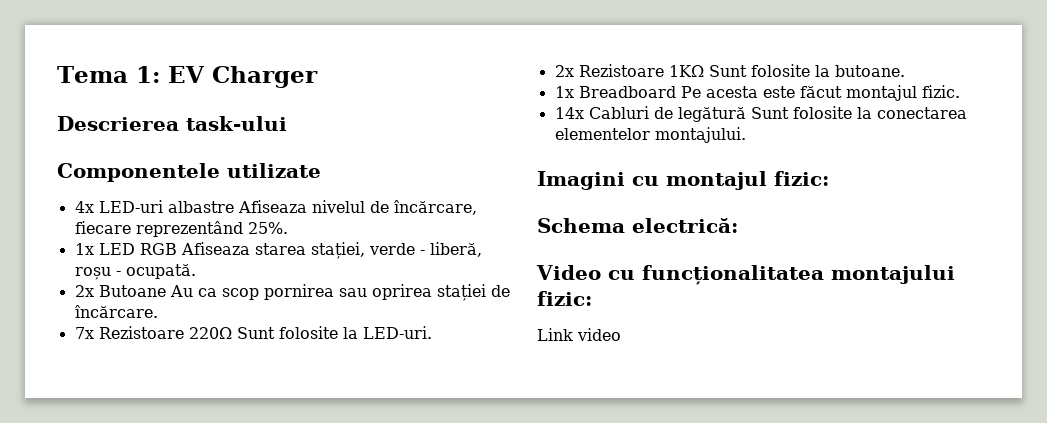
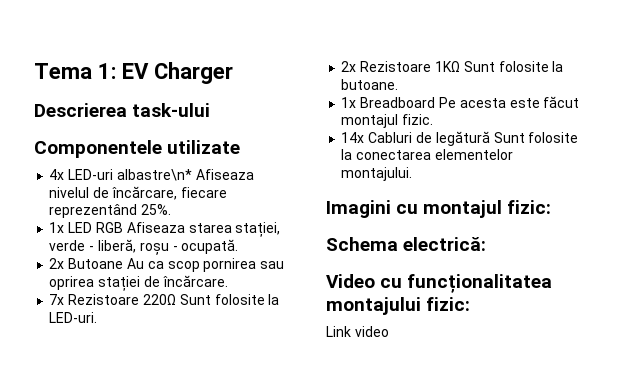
- 4x LED-uri albastre Afiseaza nivelul de încărcare, fiecare reprezentând 25%.
+ 4x LED-uri albastre\n* Afiseaza nivelul de încărcare, fiecare reprezentând 25%.

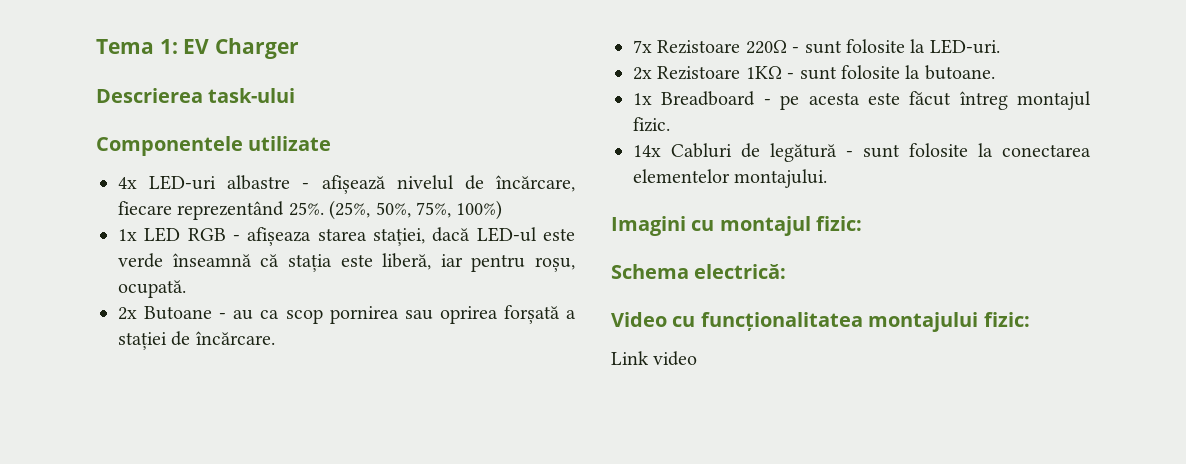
- 4x LED-uri albastre\n* Afiseaza nivelul de încărcare, fiecare reprezentând 25%.
+ 4x LED-uri albastre - afișează nivelul de încărcare, fiecare reprezentând 25%. (25%, 50%, 75%, 100%)
- 1x LED RGB Afiseaza starea stației, verde - liberă, roșu - ocupată.
+ 1x LED RGB - afișeaza starea stației, dacă LED-ul este verde înseamnă că stația este liberă, iar pentru roșu, ocupată.
- 2x Butoane Au ca scop pornirea sau oprirea stației de încărcare.
+ 2x Butoane - au ca scop pornirea sau oprirea forșată a stației de încărcare.
- 7x Rezistoare 220Ω Sunt folosite la LED-uri.
+ 7x Rezistoare 220Ω - sunt folosite la LED-uri.
- 2x Rezistoare 1KΩ Sunt folosite la butoane.
+ 2x Rezistoare 1KΩ - sunt folosite la butoane.
- 1x Breadboard Pe acesta este făcut montajul fizic.
+ 1x Breadboard - pe acesta este făcut întreg montajul fizic.
- 14x Cabluri de legătură Sunt folosite la conectarea elementelor montajului.
+ 14x Cabluri de legătură - sunt folosite la conectarea elementelor montajului.

